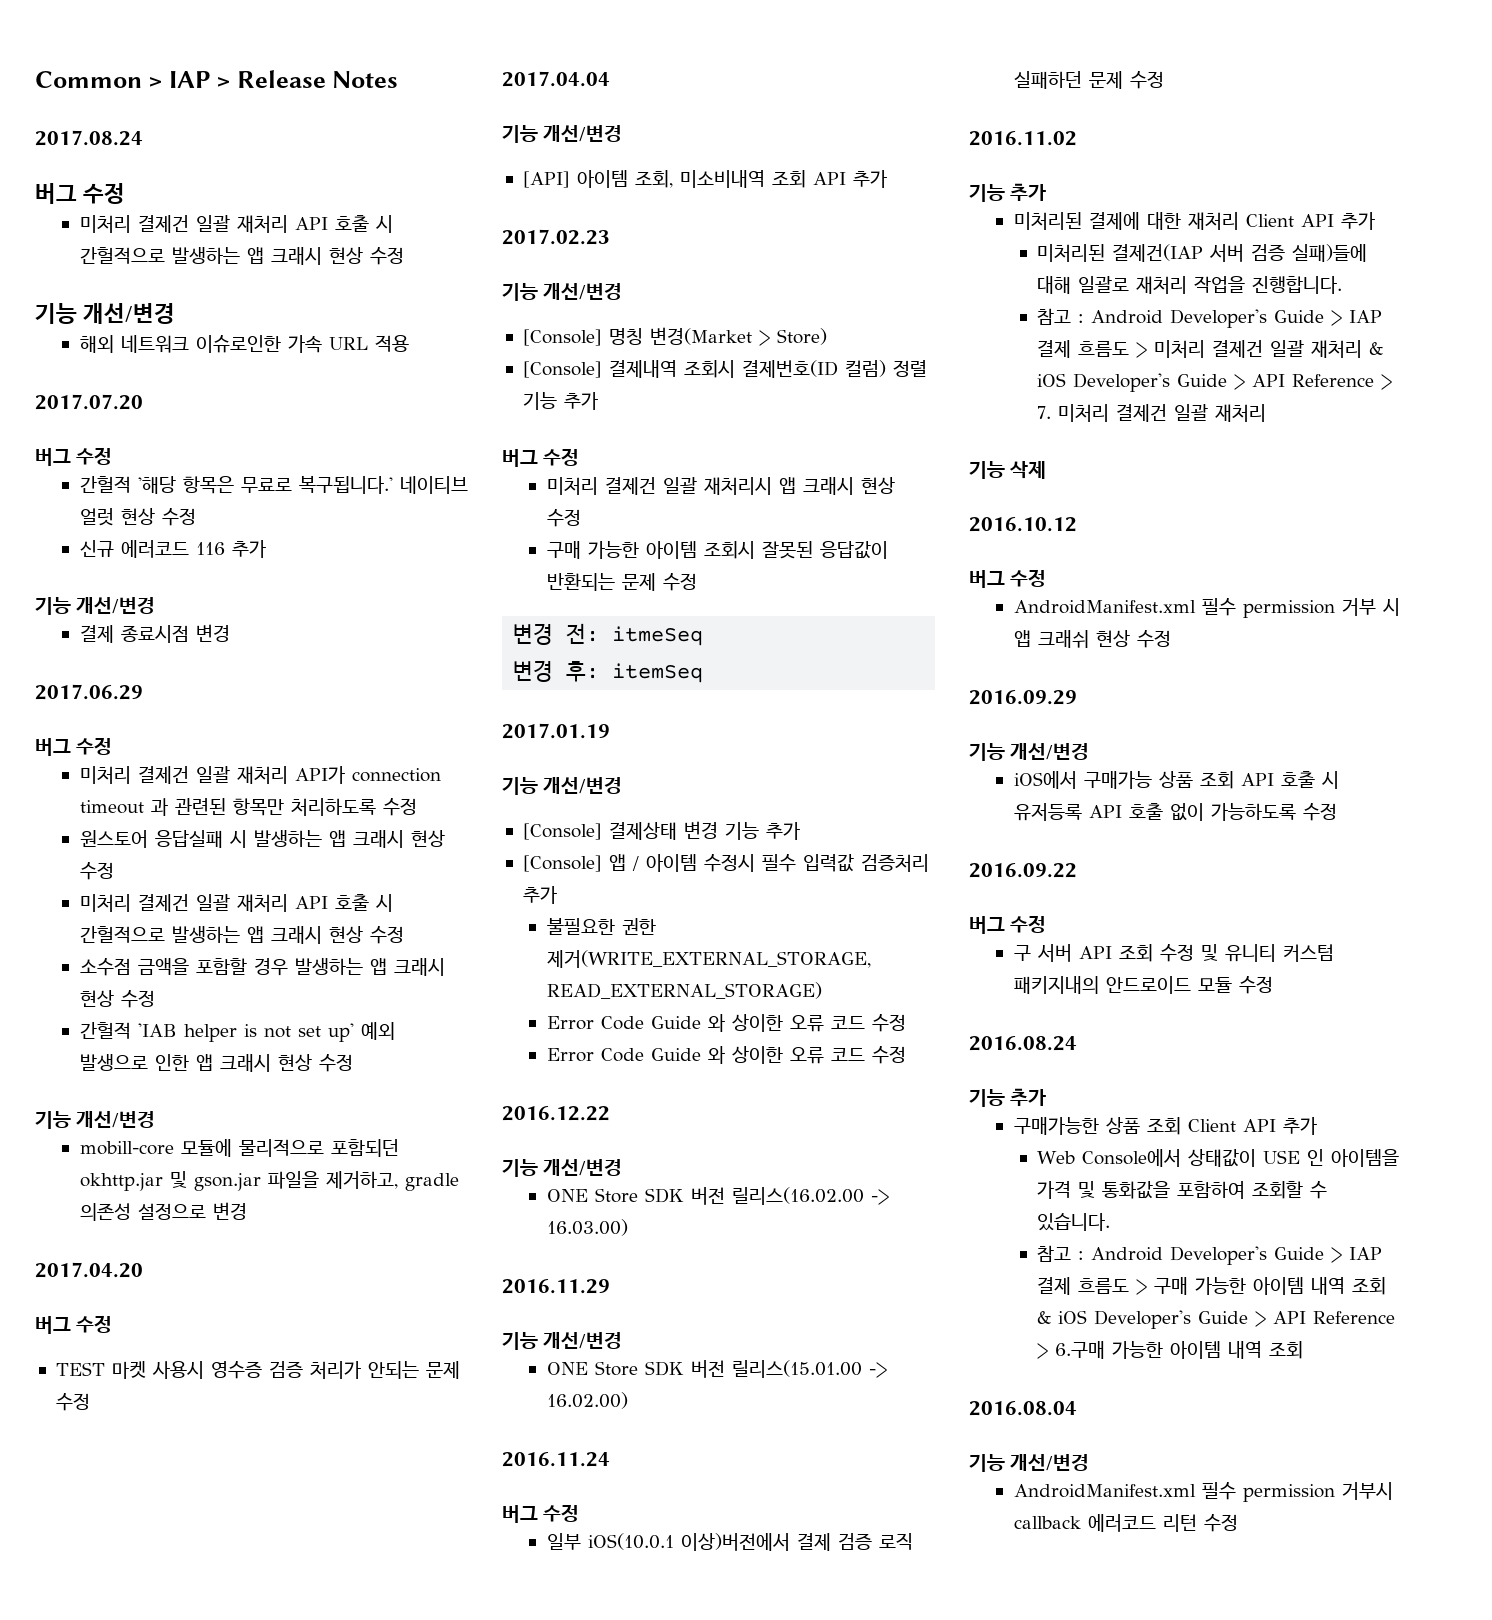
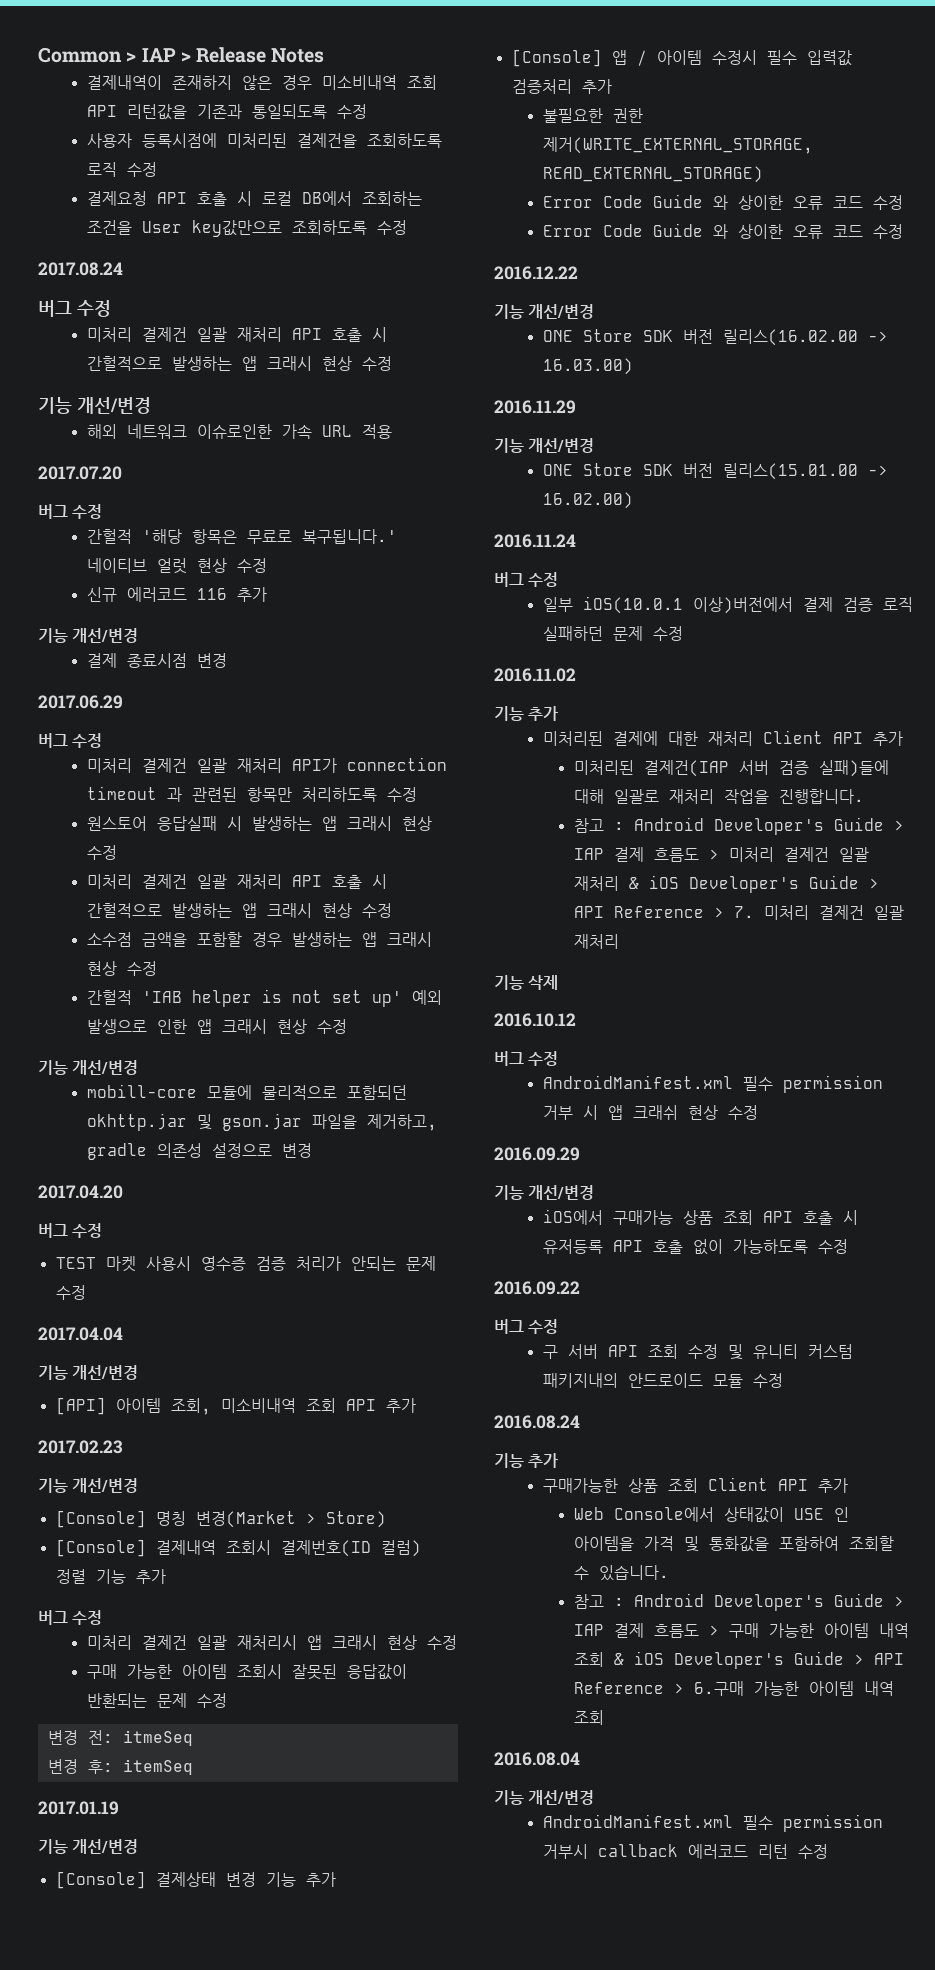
+ 결제내역이 존재하지 않은 경우 미소비내역 조회 API 리턴값을 기존과 통일되도록 수정
+ 사용자 등록시점에 미처리된 결제건을 조회하도록 로직 수정
+ 결제요청 API 호출 시 로컬 DB에서 조회하는 조건을 User key값만으로 조회하도록 수정

